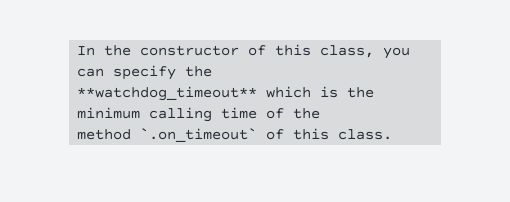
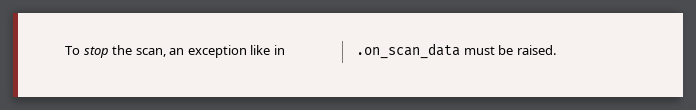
- In the constructor of this class, you can specify the
- **watchdog_timeout** which is the minimum calling time of the
- method `.on_timeout` of this class.
+ To stop the scan, an exception like in .on_scan_data must be raised.

